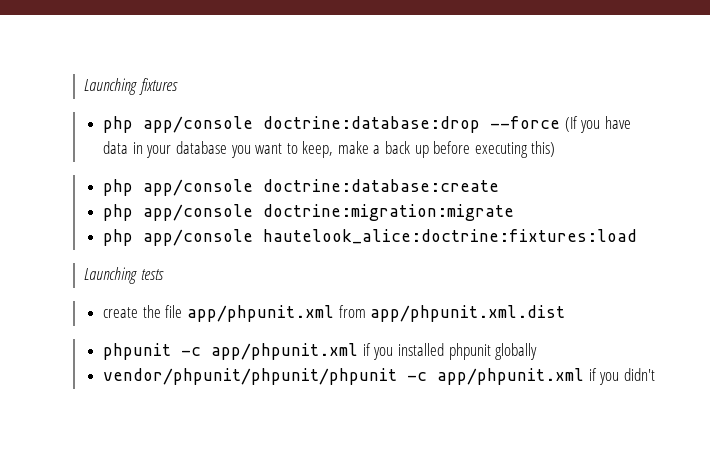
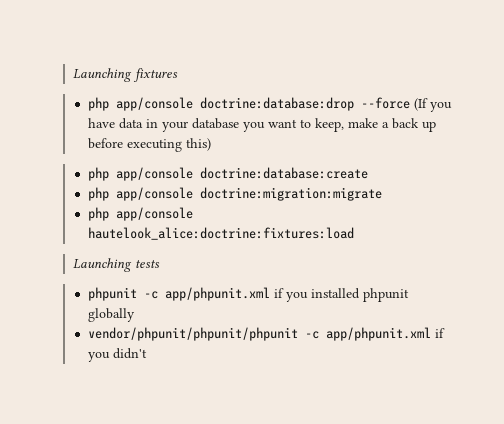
- create the file app/phpunit.xml from app/phpunit.xml.dist

